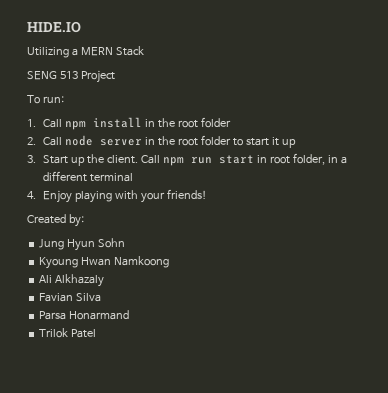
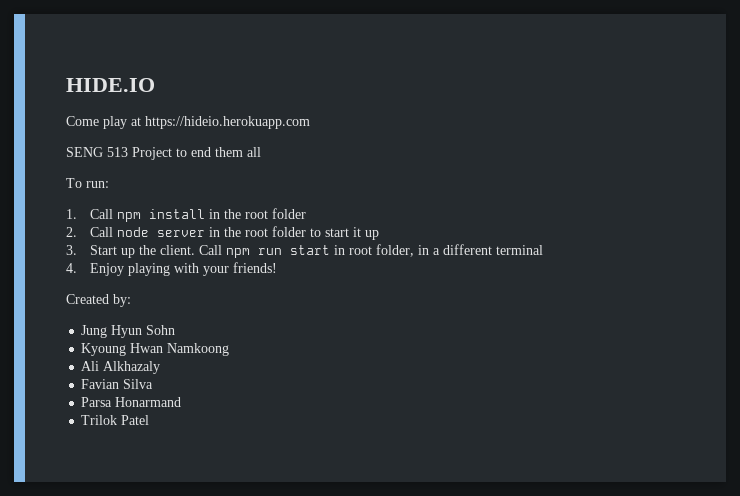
- Utilizing a MERN Stack
+ Come play at https://hideio.herokuapp.com
- SENG 513 Project
+ SENG 513 Project to end them all

